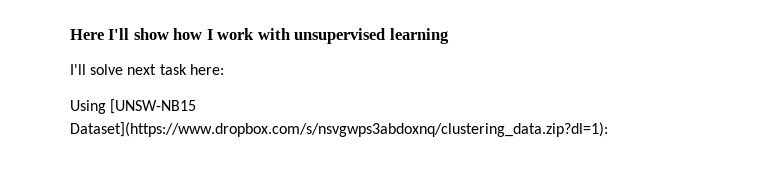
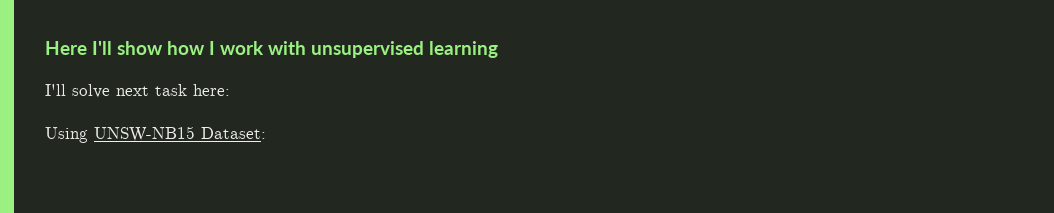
- Using [UNSW-NB15 Dataset](https://www.dropbox.com/s/nsvgwps3abdoxnq/clustering_data.zip?dl=1):
+ Using UNSW-NB15 Dataset:

